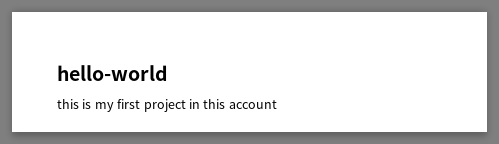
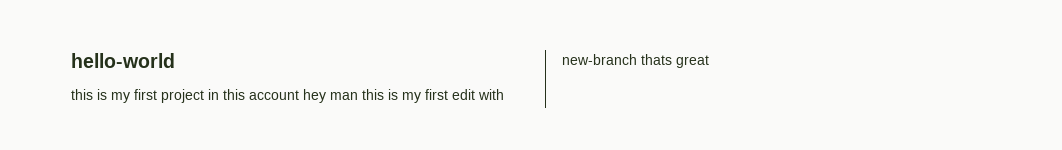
- this is my first project in this account
+ this is my first project in this account hey man this is my first edit with new-branch thats great

